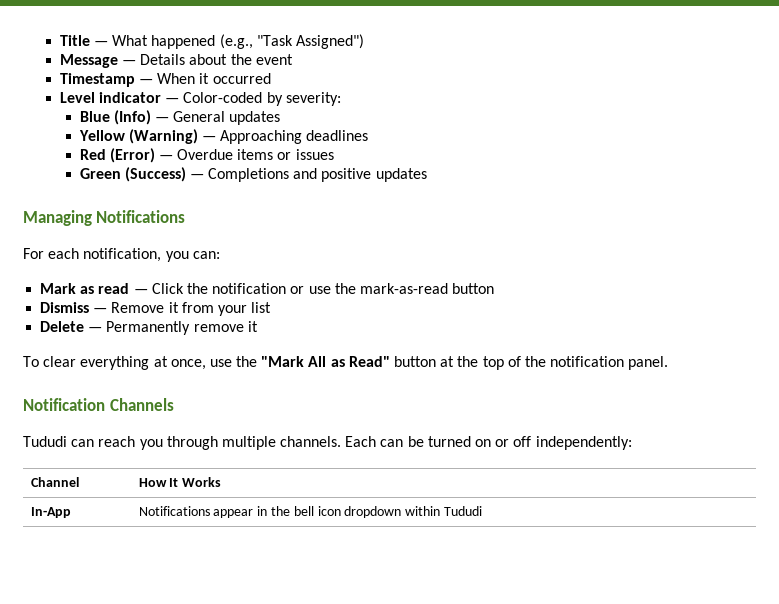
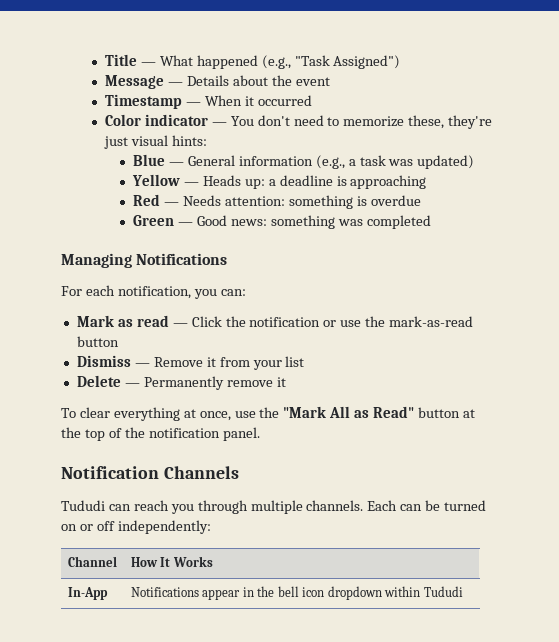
- Level indicator — Color-coded by severity:
+ Color indicator — You don't need to memorize these, they're just visual hints:
- Blue (Info) — General updates
- Yellow (Warning) — Approaching deadlines
- Red (Error) — Overdue items or issues
- Green (Success) — Completions and positive updates
+ Blue — General information (e.g., a task was updated)
+ Yellow — Heads up: a deadline is approaching
+ Red — Needs attention: something is overdue
+ Green — Good news: something was completed

